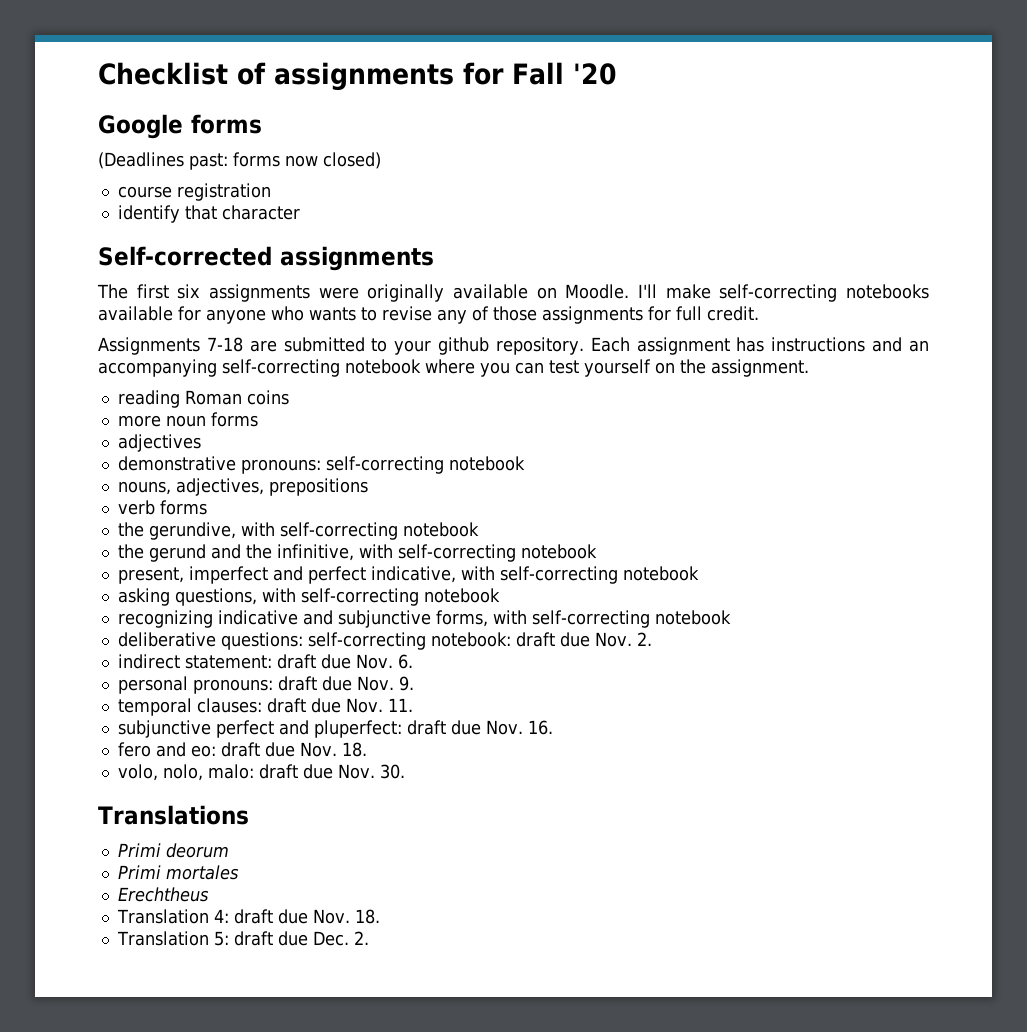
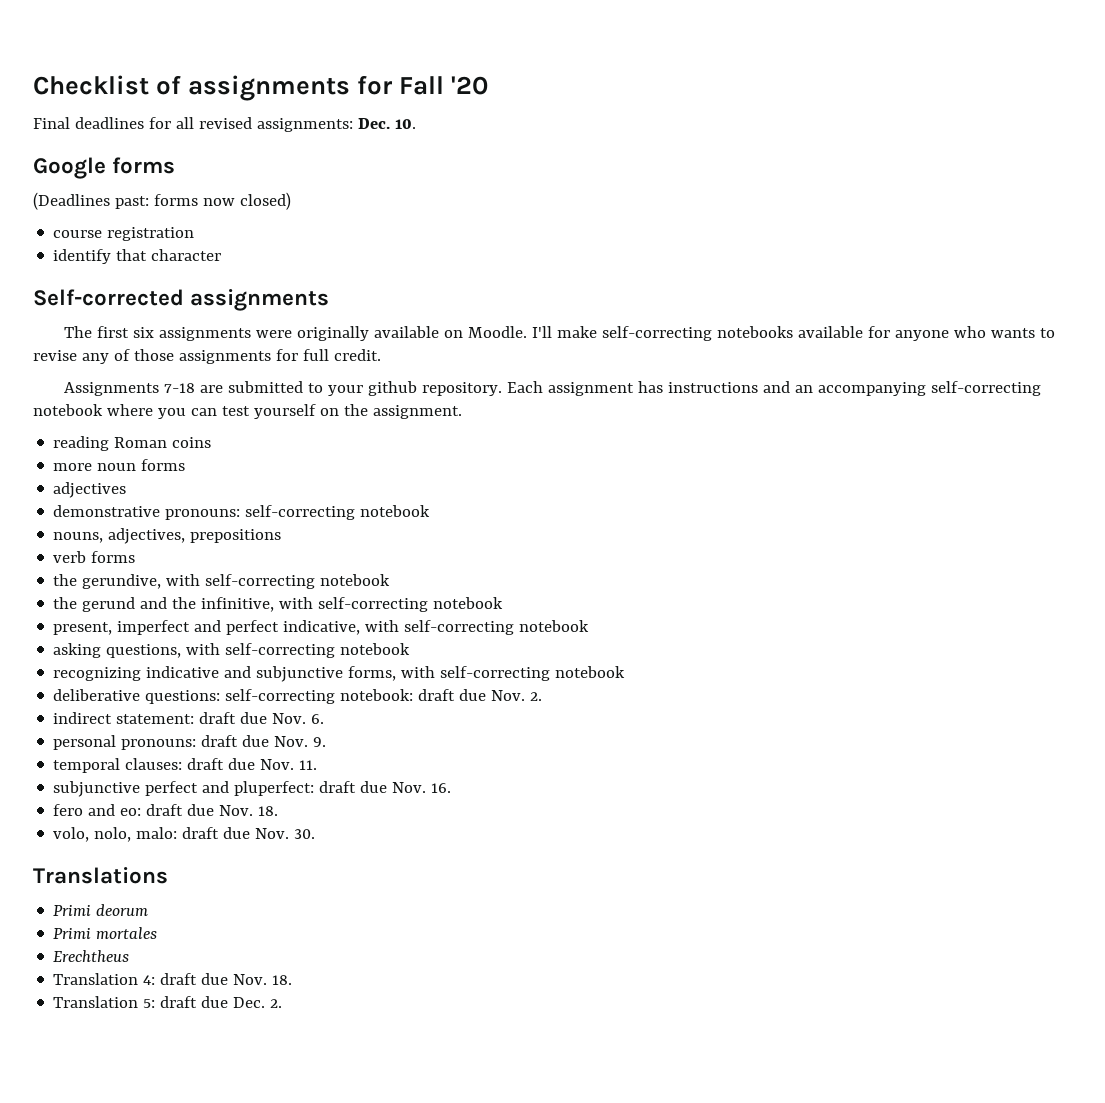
+ Final deadlines for all revised assignments: Dec. 10.

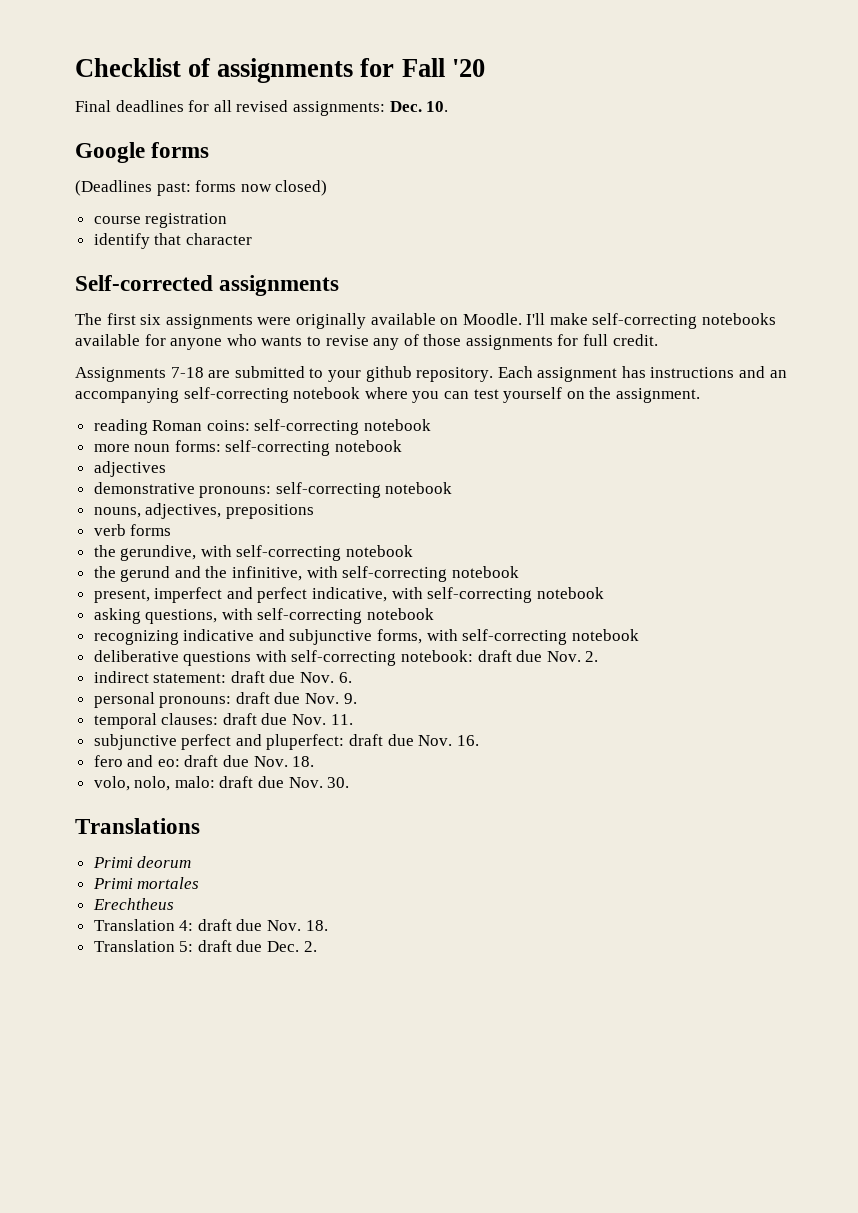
- reading Roman coins
+ reading Roman coins: self-correcting notebook
- more noun forms
+ more noun forms: self-correcting notebook
- deliberative questions: self-correcting notebook: draft due Nov. 2.
+ deliberative questions with self-correcting notebook: draft due Nov. 2.

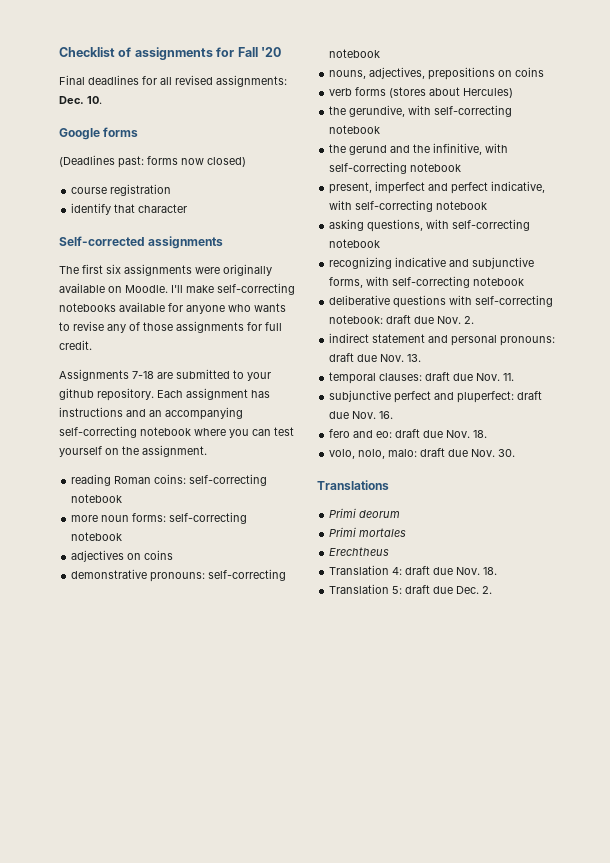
- adjectives
+ adjectives on coins
- nouns, adjectives, prepositions
+ nouns, adjectives, prepositions on coins
- verb forms
+ verb forms (stores about Hercules)
- indirect statement: draft due Nov. 6.
- personal pronouns: draft due Nov. 9.
+ indirect statement and personal pronouns: draft due Nov. 13.

